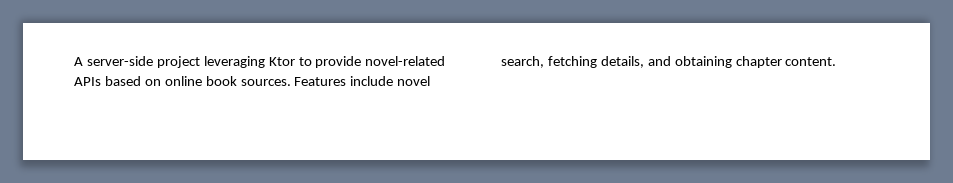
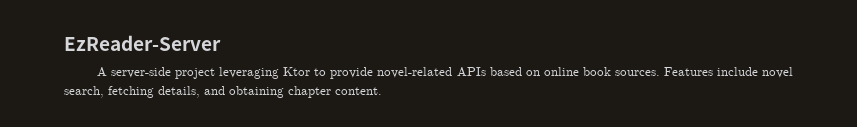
+ EzReader-Server

